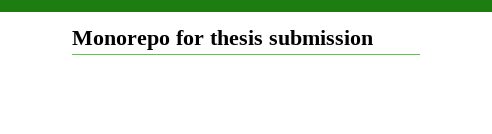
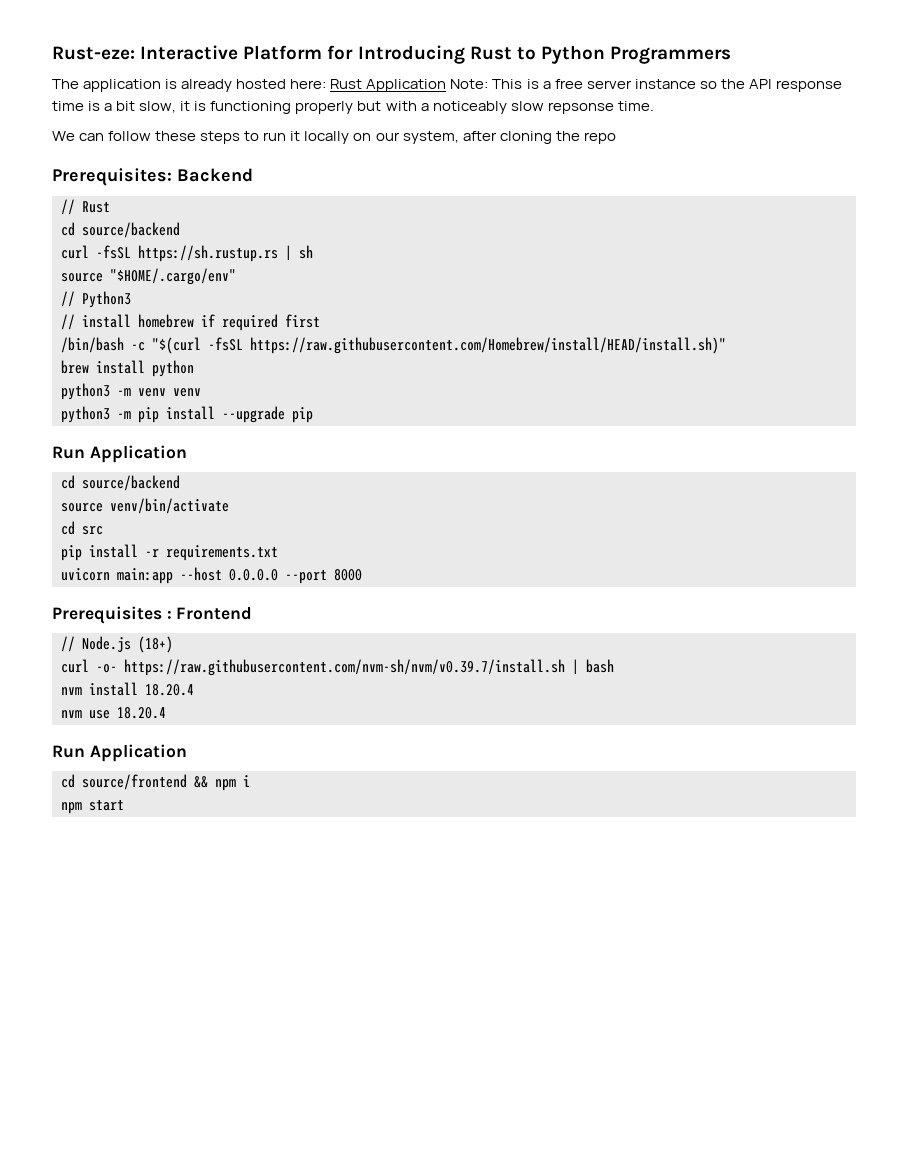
- Monorepo for thesis submission
+ Rust-eze: Interactive Platform for Introducing Rust to Python Programmers
+ The application is already hosted here: Rust Application Note: This is a free server instance so the API response time is a bit slow, it is functioning properly but with a noticeably slow repsonse time.
+ We can follow these steps to run it locally on our system, after cloning the repo
+ Prerequisites: Backend
+ // Rust
+ cd source/backend
+ curl -fsSL https://sh.rustup.rs | sh
+ source "$HOME/.cargo/env"
+ // Python3
+ // install homebrew if required first
+ /bin/bash -c "$(curl -fsSL https://raw.githubusercontent.com/Homebrew/install/HEAD/install.sh)"
+ brew install python
+ python3 -m venv venv
+ python3 -m pip install --upgrade pip
+ Run Application
+ cd source/backend
+ source venv/bin/activate
+ cd src
+ pip install -r requirements.txt
+ uvicorn main:app --host 0.0.0.0 --port 8000
+ Prerequisites : Frontend
+ // Node.js (18+)
+ curl -o- https://raw.githubusercontent.com/nvm-sh/nvm/v0.39.7/install.sh | bash
+ nvm install 18.20.4
+ nvm use 18.20.4
+ Run Application
+ cd source/frontend && npm i
+ npm start

